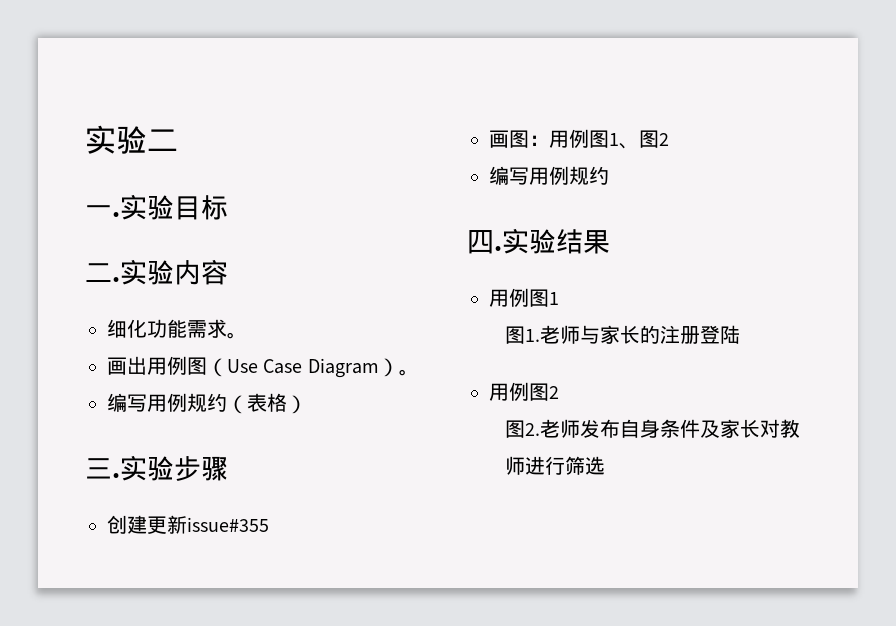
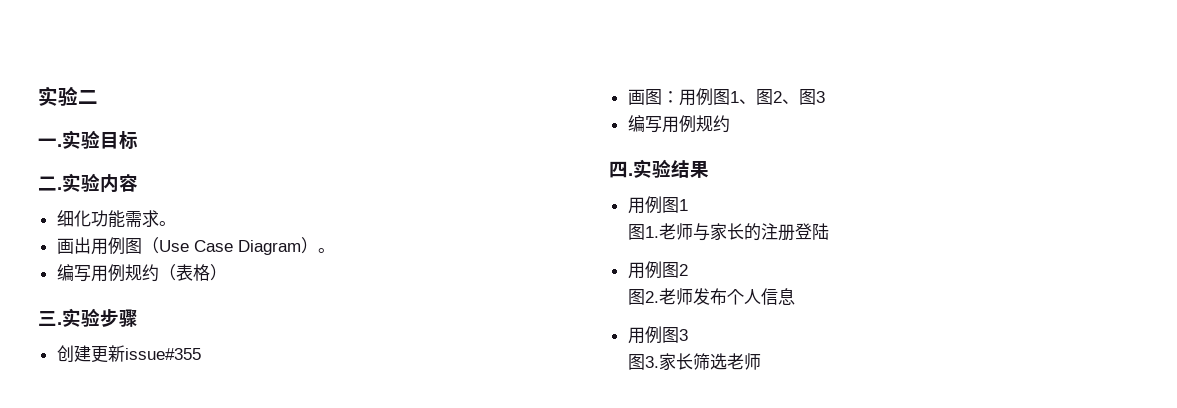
- 画图：用例图1、图2
+ 画图：用例图1、图2、图3
- 图2.老师发布自身条件及家长对教师进行筛选
+ 图2.老师发布个人信息
+ 用例图3
+ 图3.家长筛选老师

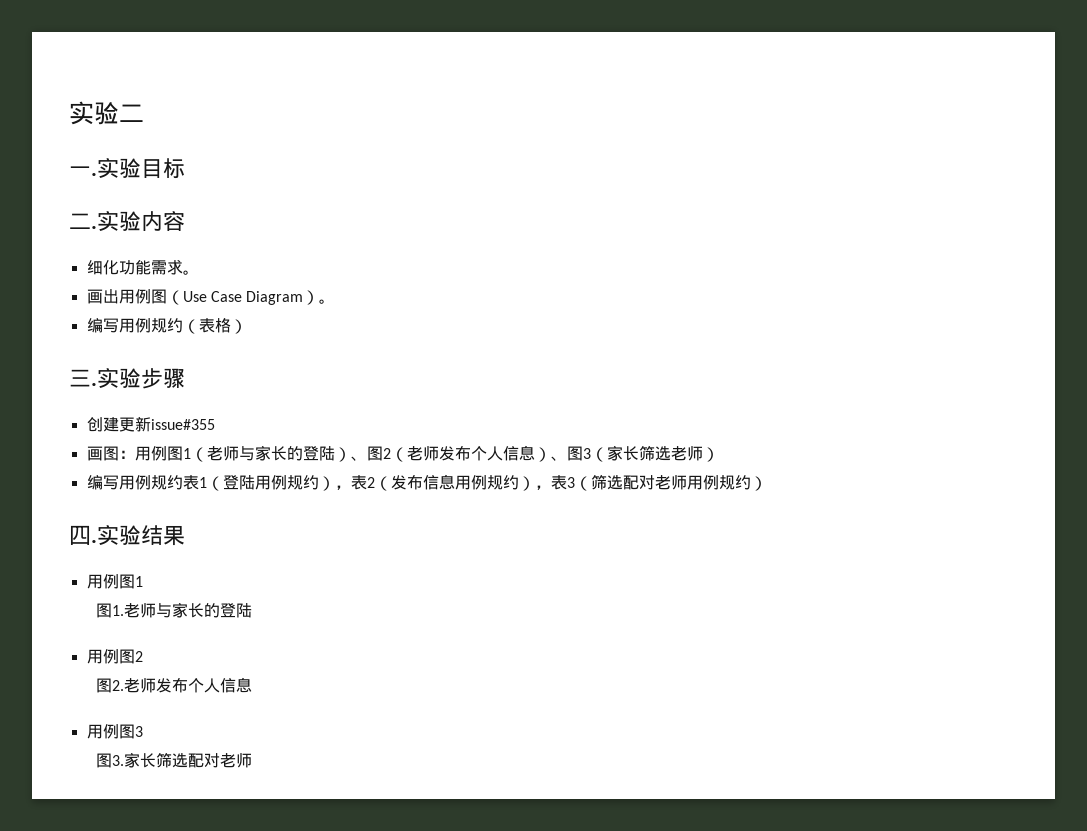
- 画图：用例图1、图2、图3
- 编写用例规约
+ 画图：用例图1（老师与家长的登陆）、图2（老师发布个人信息）、图3（家长筛选老师）
+ 编写用例规约表1（登陆用例规约），表2（发布信息用例规约），表3（筛选配对老师用例规约）
- 图1.老师与家长的注册登陆
+ 图1.老师与家长的登陆
- 图3.家长筛选老师
+ 图3.家长筛选配对老师

